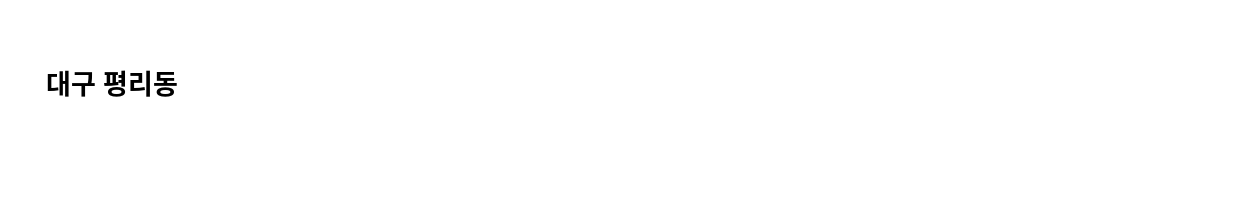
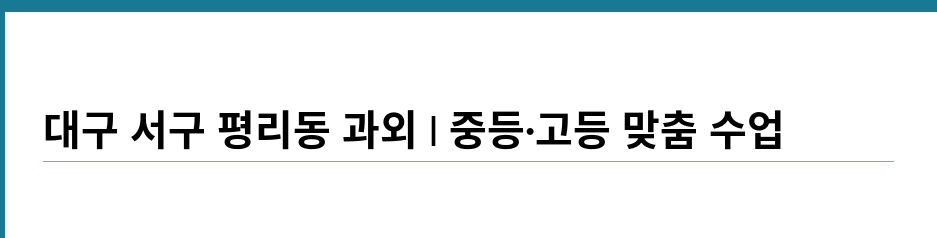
- 대구 평리동
+ 대구 서구 평리동 과외 | 중등·고등 맞춤 수업

